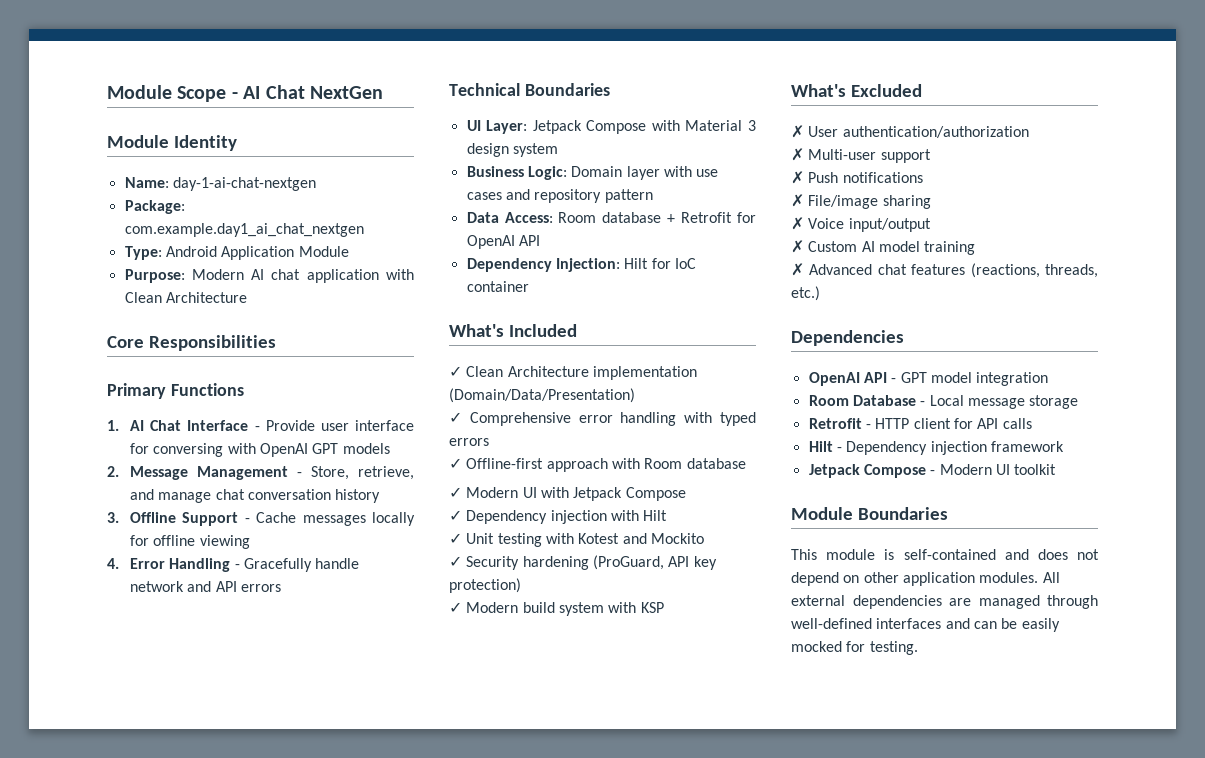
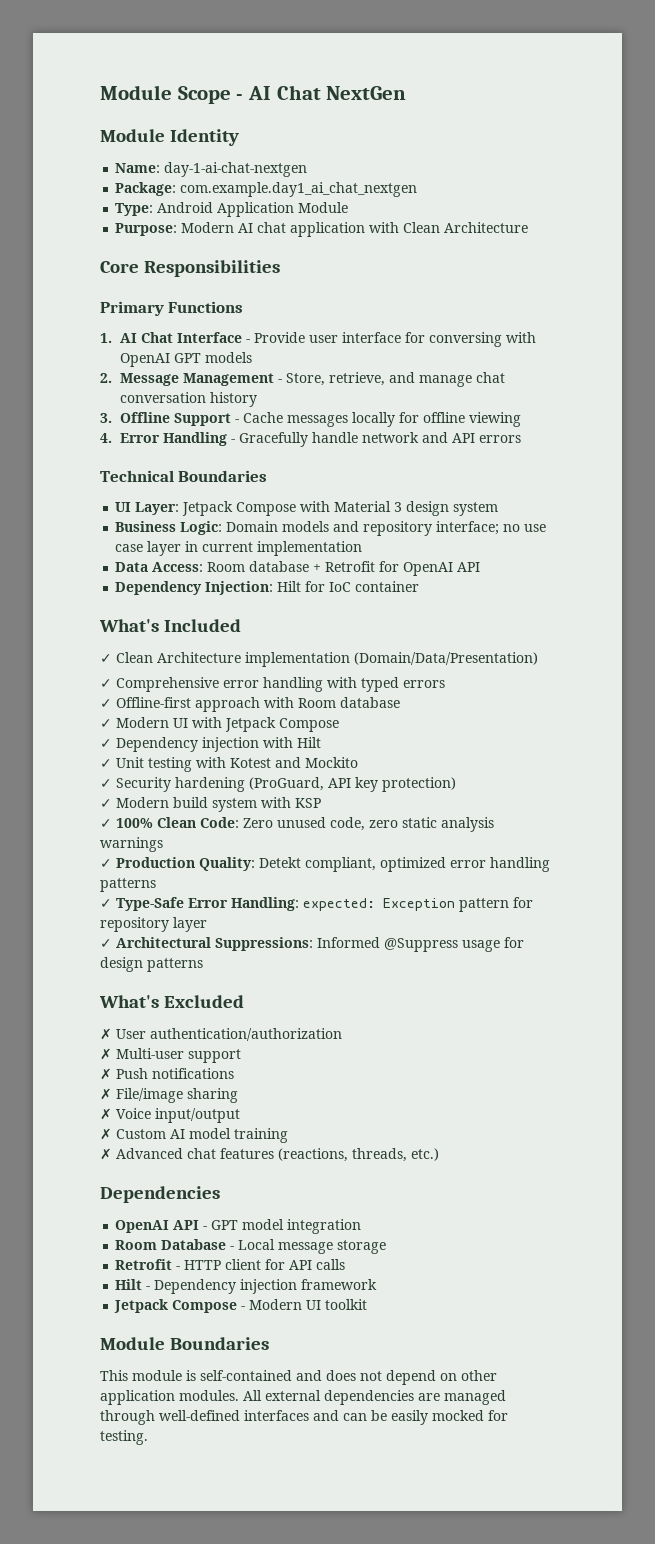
- Business Logic: Domain layer with use cases and repository pattern
+ Business Logic: Domain models and repository interface; no use case layer in current implementation
+ ✓ 100% Clean Code: Zero unused code, zero static analysis warnings
+ ✓ Production Quality: Detekt compliant, optimized error handling patterns
+ ✓ Type-Safe Error Handling: expected: Exception pattern for repository layer
+ ✓ Architectural Suppressions: Informed @Suppress usage for design patterns

